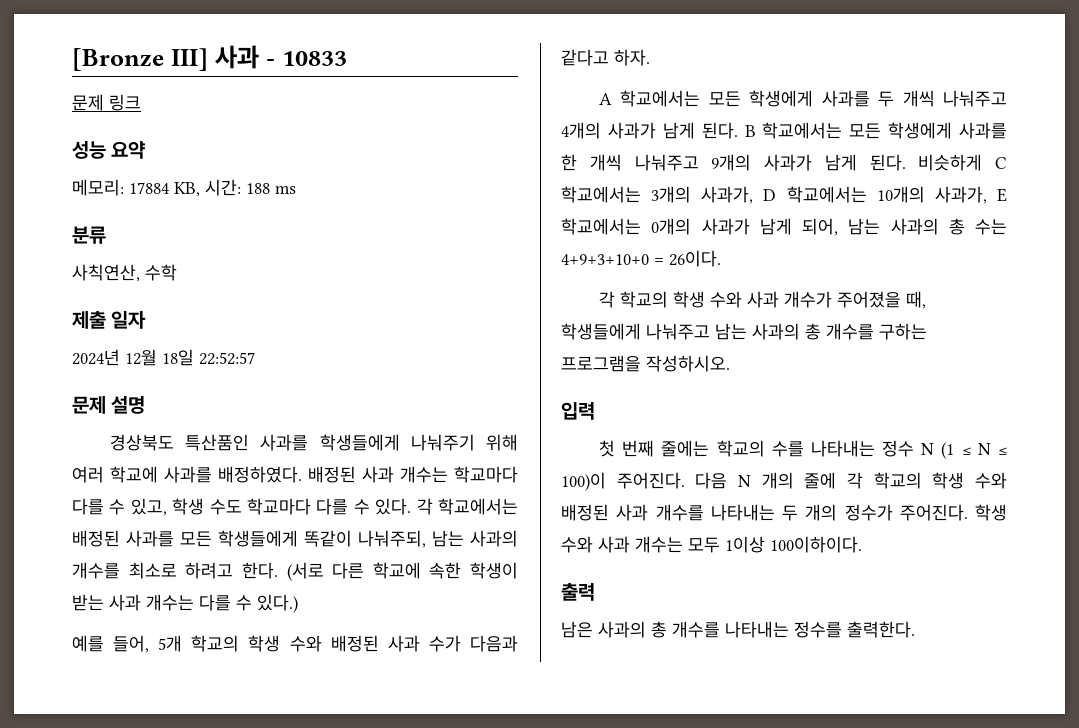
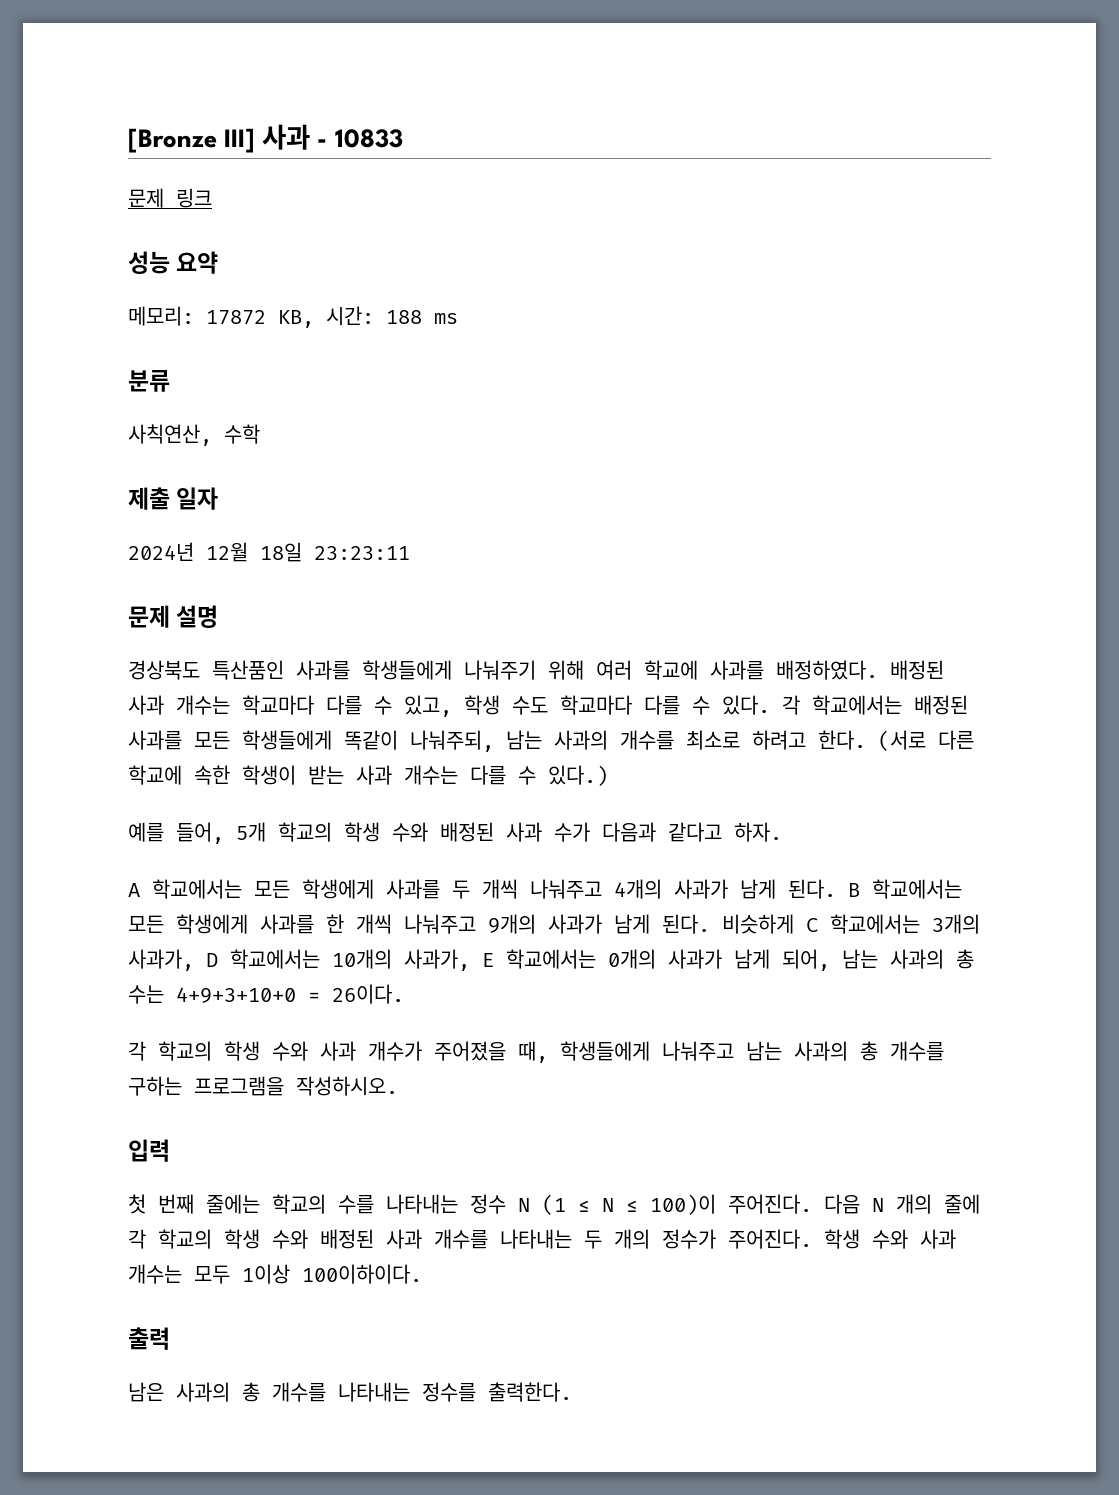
- 메모리: 17884 KB, 시간: 188 ms
+ 메모리: 17872 KB, 시간: 188 ms
- 2024년 12월 18일 22:52:57
+ 2024년 12월 18일 23:23:11

